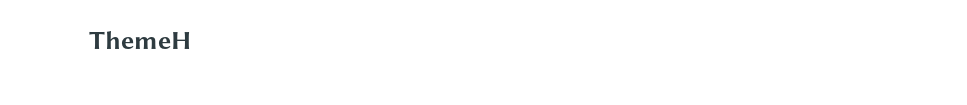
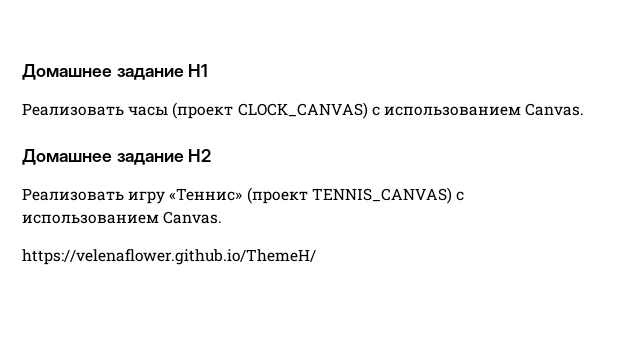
- ThemeH
+ Домашнее задание H1
+ Реализовать часы (проект CLOCK_CANVAS) с использованием Canvas.
+ Домашнее задание H2
+ Реализовать игру «Теннис» (проект TENNIS_CANVAS) с использованием Canvas.
+ https://velenaflower.github.io/ThemeH/

